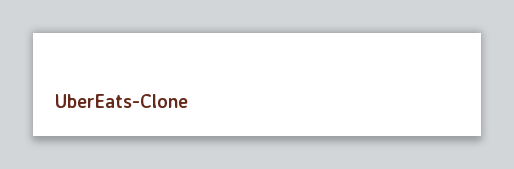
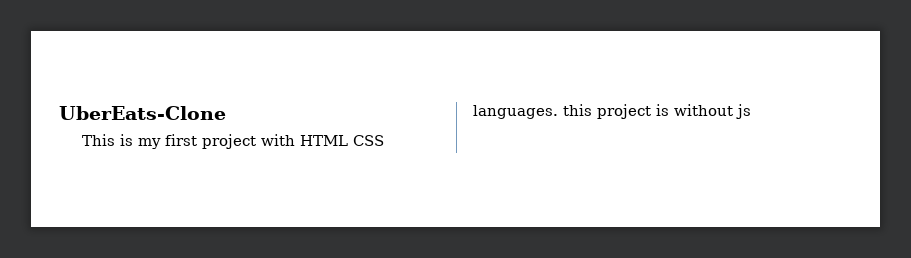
+ This is my first project with HTML CSS languages. this project is without js

